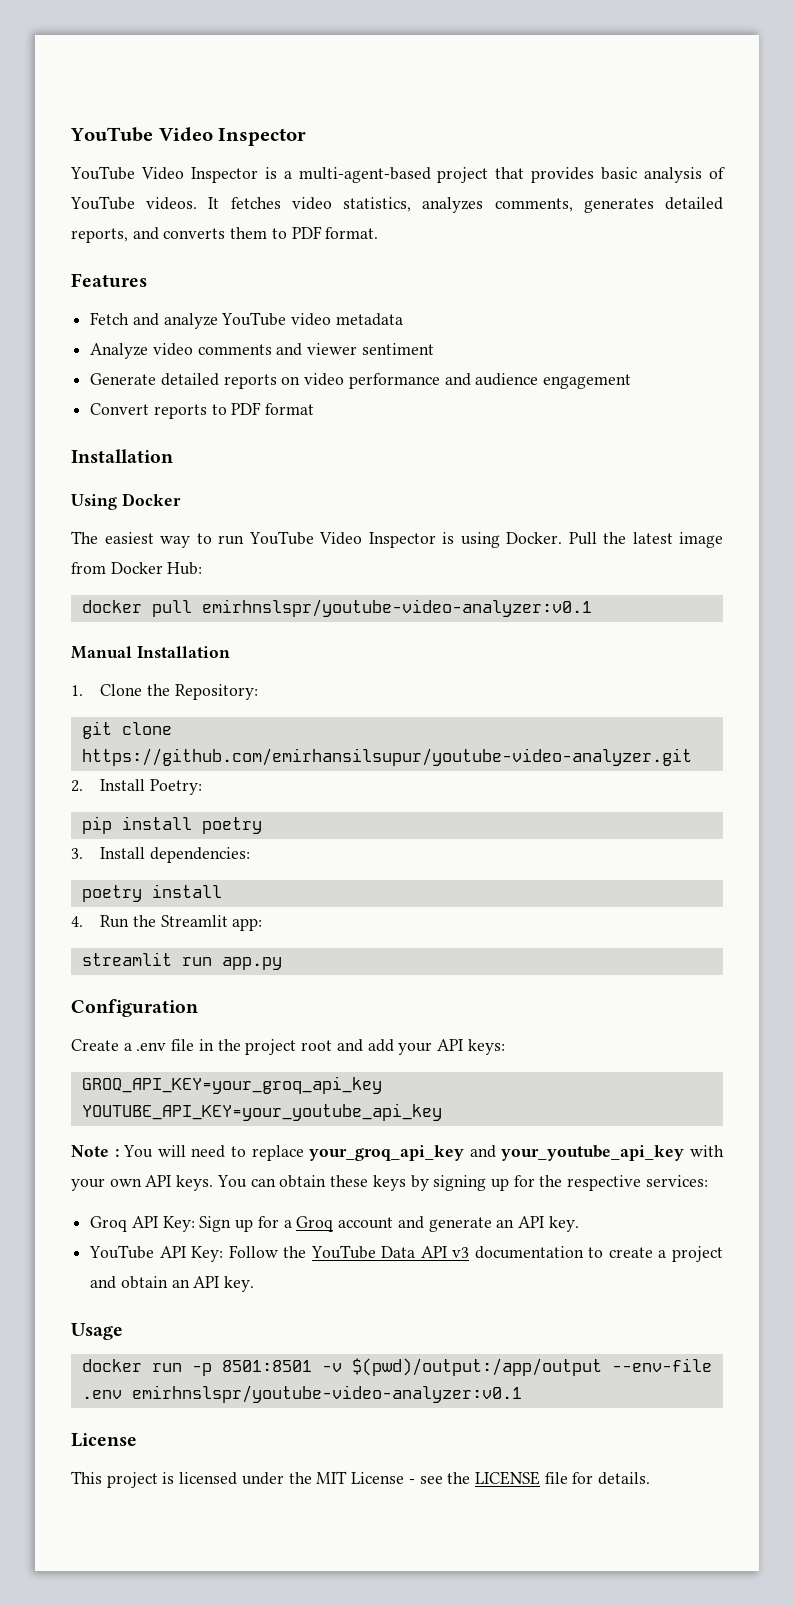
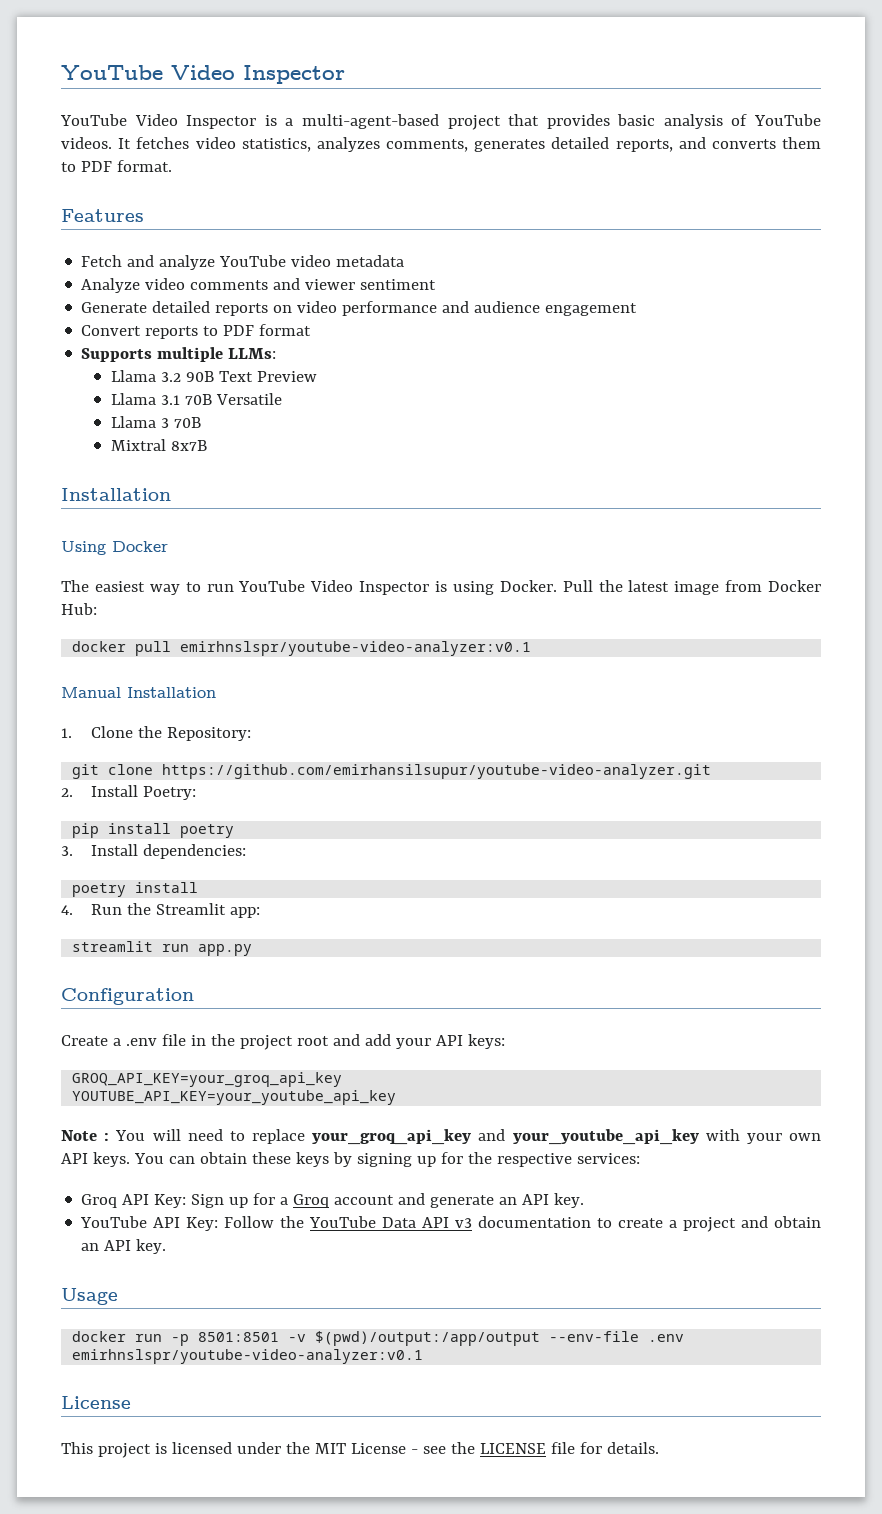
+ Supports multiple LLMs:
+ Llama 3.2 90B Text Preview
+ Llama 3.1 70B Versatile
+ Llama 3 70B
+ Mixtral 8x7B

